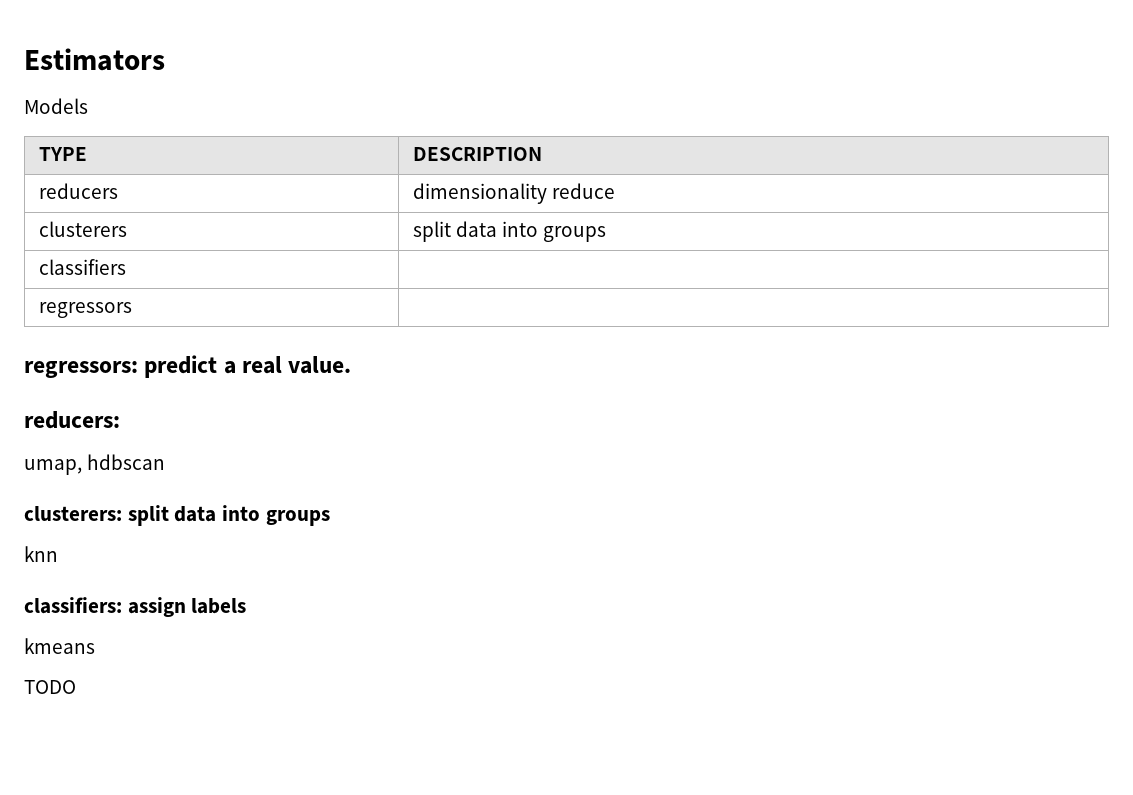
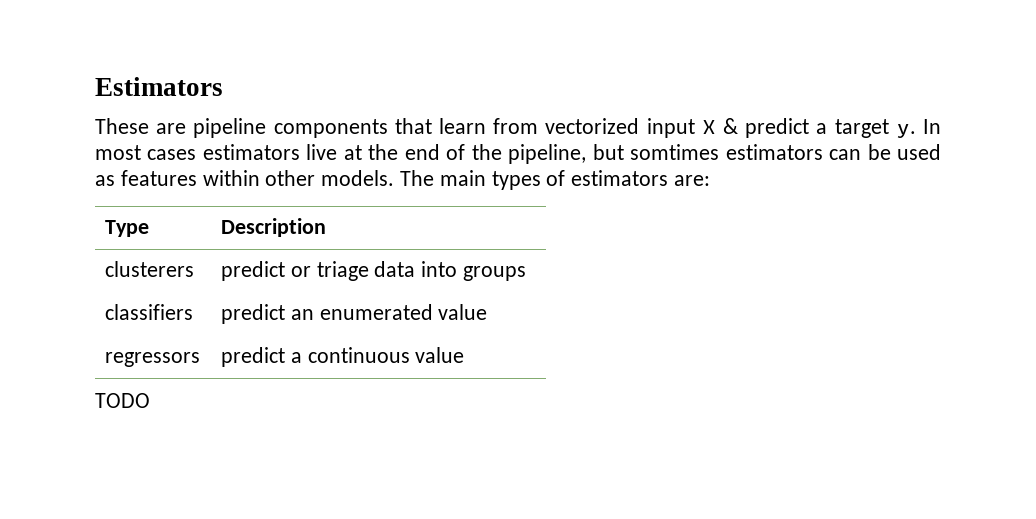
- Models
- TYPE | DESCRIPTION
- reducers | dimensionality reduce
- clusterers | split data into groups
+ These are pipeline components that learn from vectorized input X & predict a target y. In most cases estimators live at the end of the pipeline, but somtimes estimators can be used as features within other models. The main types of estimators are:
+ Type | Description
+ clusterers | predict or triage data into groups
- classifiers |
+ classifiers | predict an enumerated value
- regressors |
- regressors: predict a real value.
- reducers:
- umap, hdbscan
- clusterers: split data into groups
- knn
- classifiers: assign labels
- kmeans
+ regressors | predict a continuous value

